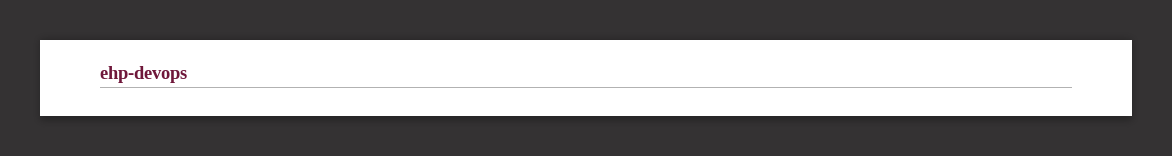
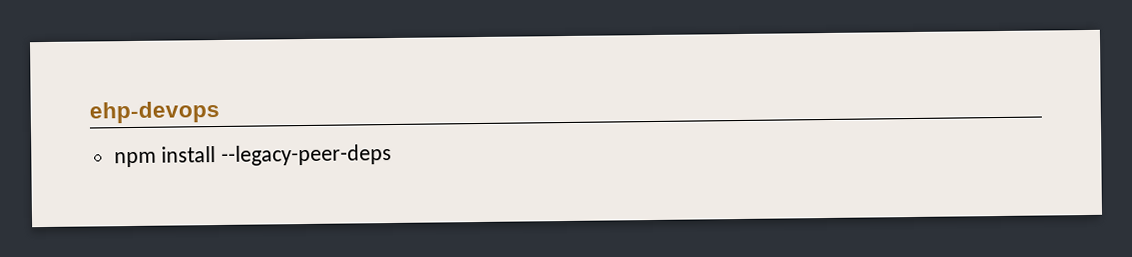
+ npm install --legacy-peer-deps

